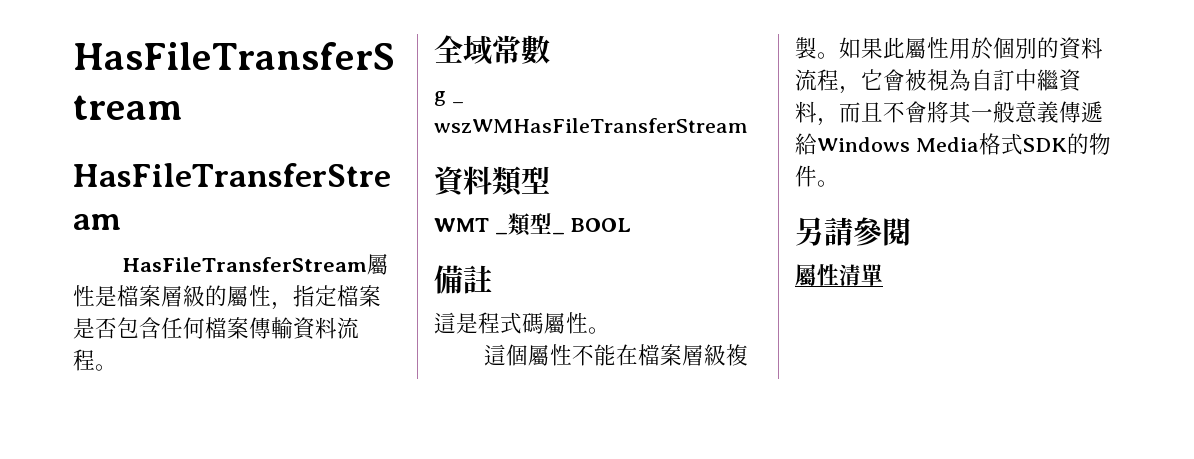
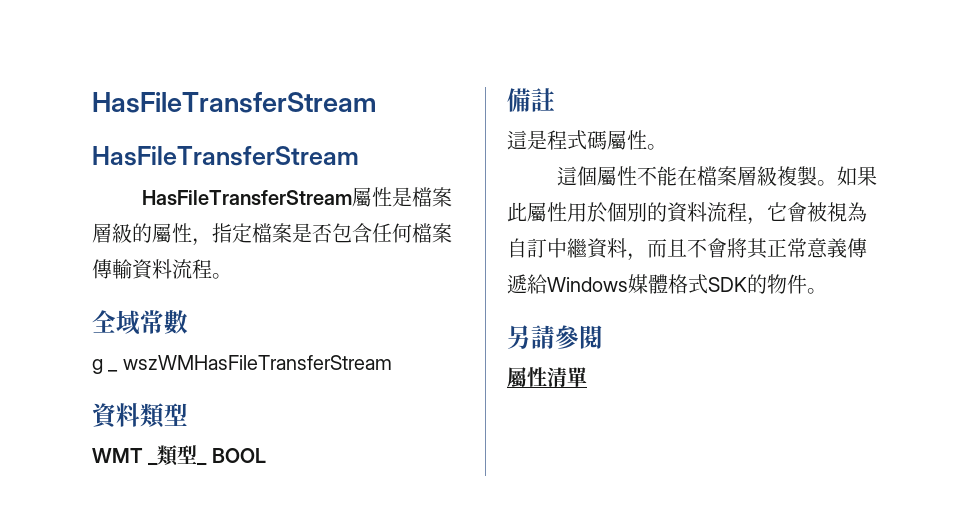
- 如果此屬性用於個別的資料流程，它會被視為自訂中繼資料，而且不會將其一般意義傳遞給Windows Media格式SDK的物件。
+ 如果此屬性用於個別的資料流程，它會被視為自訂中繼資料，而且不會將其正常意義傳遞給Windows媒體格式SDK的物件。

